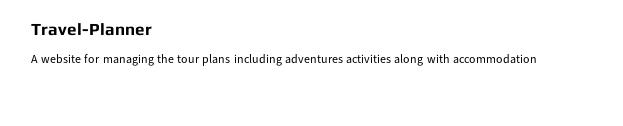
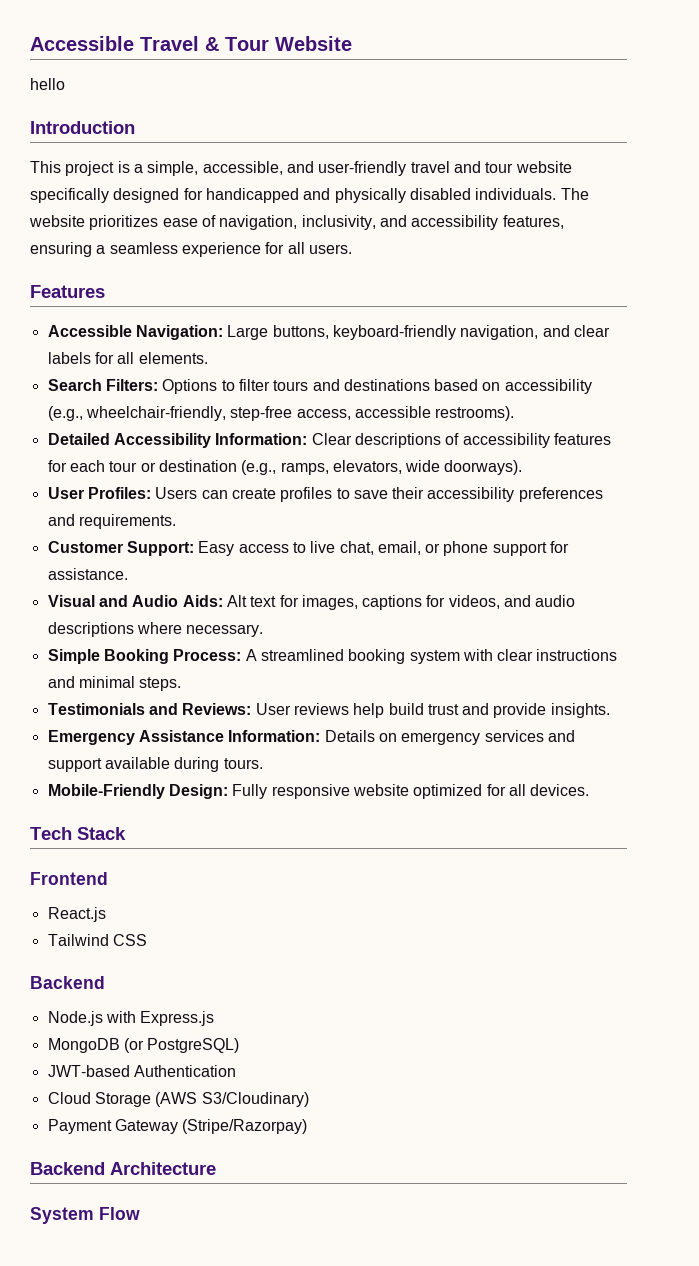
- Travel-Planner
- A website for managing the tour plans including adventures activities along with accommodation
+ Accessible Travel & Tour Website
+ hello
+ Introduction
+ This project is a simple, accessible, and user-friendly travel and tour website specifically designed for handicapped and physically disabled individuals. The website prioritizes ease of navigation, inclusivity, and accessibility features, ensuring a seamless experience for all users.
+ Features
+ Accessible Navigation: Large buttons, keyboard-friendly navigation, and clear labels for all elements.
+ Search Filters: Options to filter tours and destinations based on accessibility (e.g., wheelchair-friendly, step-free access, accessible restrooms).
+ Detailed Accessibility Information: Clear descriptions of accessibility features for each tour or destination (e.g., ramps, elevators, wide doorways).
+ User Profiles: Users can create profiles to save their accessibility preferences and requirements.
+ Customer Support: Easy access to live chat, email, or phone support for assistance.
+ Visual and Audio Aids: Alt text for images, captions for videos, and audio descriptions where necessary.
+ Simple Booking Process: A streamlined booking system with clear instructions and minimal steps.
+ Testimonials and Reviews: User reviews help build trust and provide insights.
+ Emergency Assistance Information: Details on emergency services and support available during tours.
+ Mobile-Friendly Design: Fully responsive website optimized for all devices.
+ Tech Stack
+ Frontend
+ React.js
+ Tailwind CSS
+ Backend
+ Node.js with Express.js
+ MongoDB (or PostgreSQL)
+ JWT-based Authentication
+ Cloud Storage (AWS S3/Cloudinary)
+ Payment Gateway (Stripe/Razorpay)
+ Backend Architecture
+ System Flow

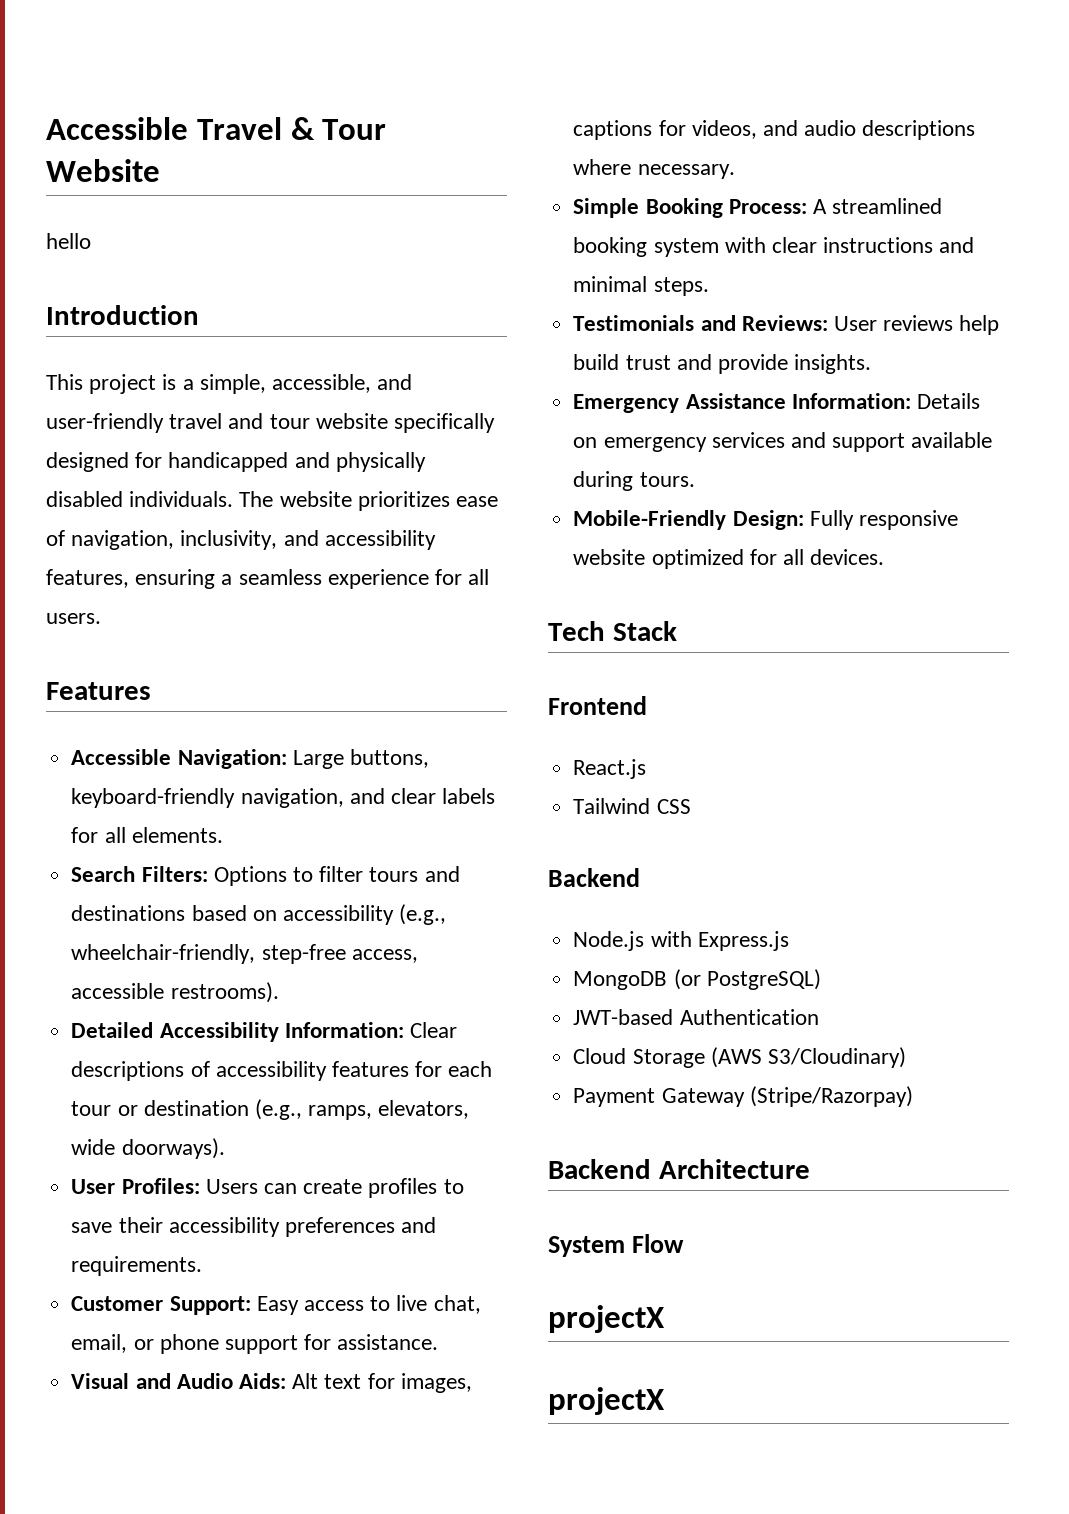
  System Flow
+ projectX
+ projectX

